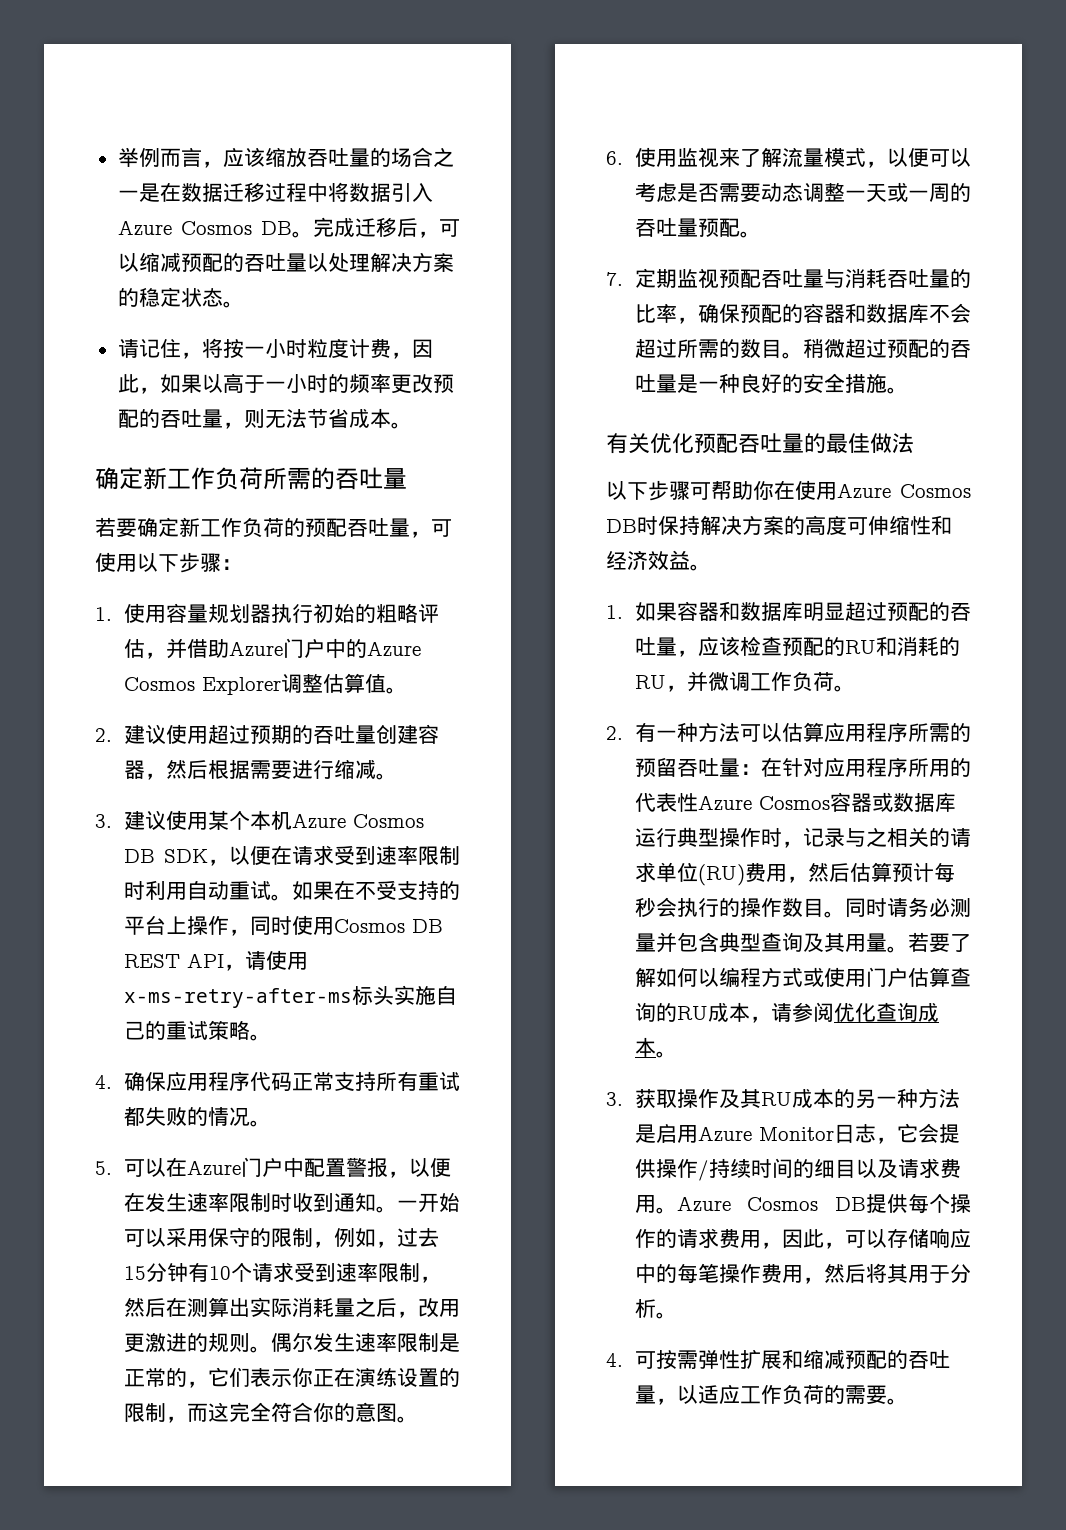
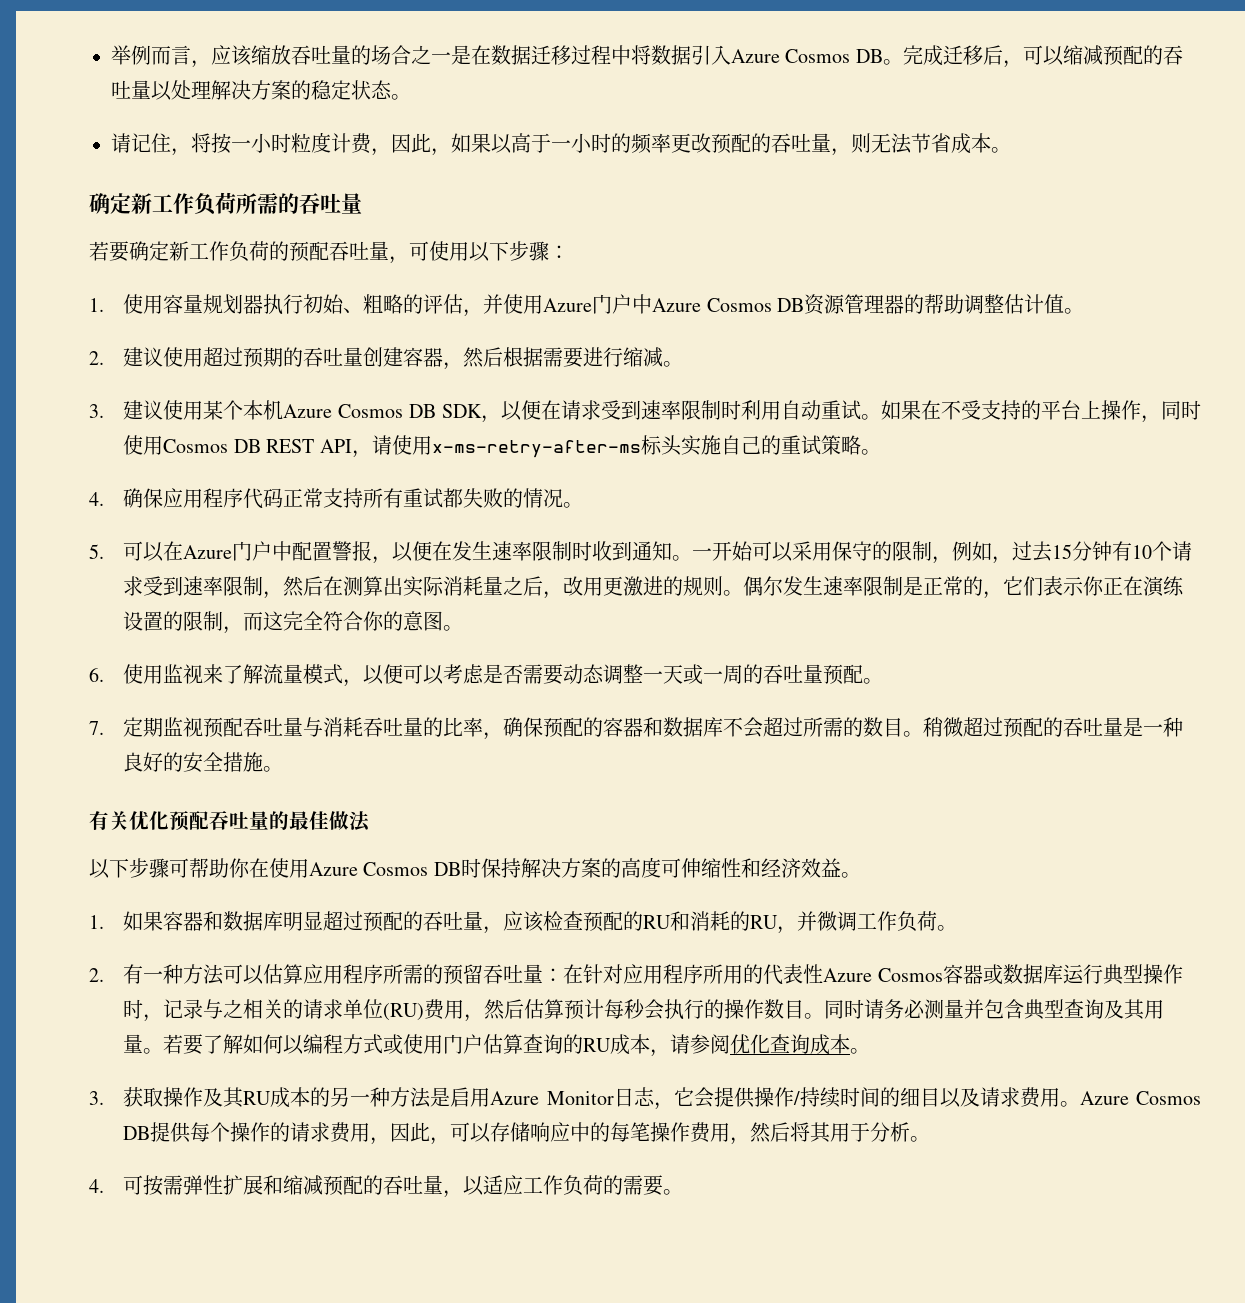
- 1.使用容量规划器执行初始的粗略评估，并借助Azure门户中的Azure Cosmos Explorer调整估算值。
+ 1.使用容量规划器执行初始、粗略的评估，并使用Azure门户中Azure Cosmos DB资源管理器的帮助调整估计值。

